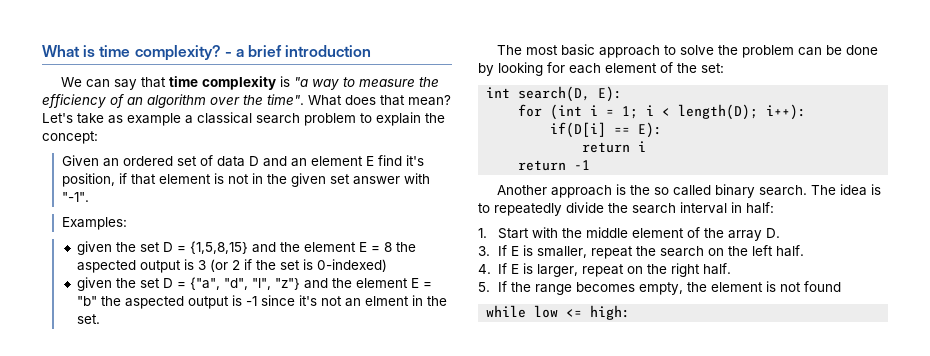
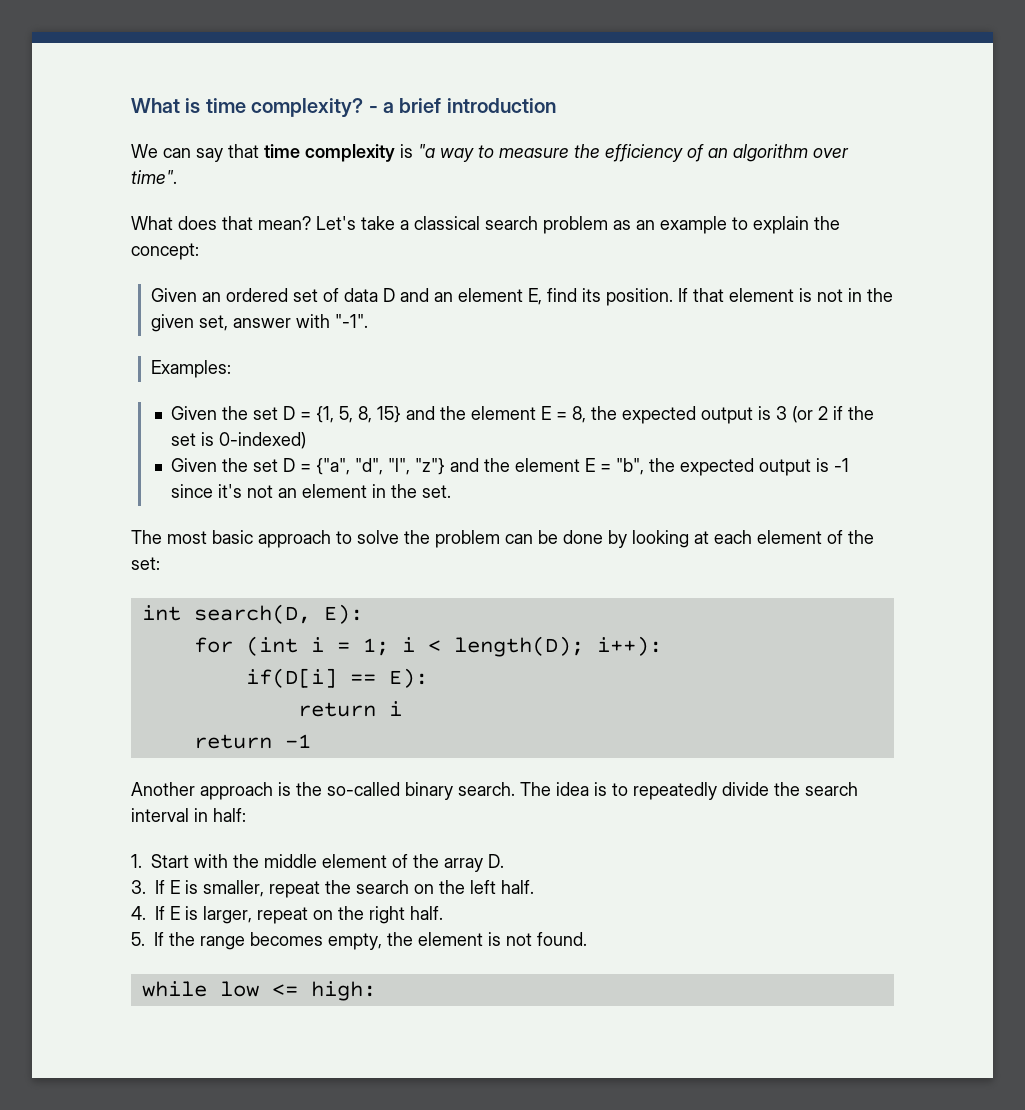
- We can say that time complexity is "a way to measure the efficiency of an algorithm over the time". What does that mean?
+ We can say that time complexity is "a way to measure the efficiency of an algorithm over time".
+ What does that mean?
- Let's take as example a classical search problem to explain the concept:
+ Let's take a classical search problem as an example to explain the concept:
- Given an ordered set of data D and an element E find it's position, if that element is not in the given set answer with "-1".
+ Given an ordered set of data D and an element E, find its position. If that element is not in the given set, answer with "-1".
- given the set D = {1,5,8,15} and the element E = 8 the aspected output is 3 (or 2 if the set is 0-indexed)
+ Given the set D = {1, 5, 8, 15} and the element E = 8, the expected output is 3 (or 2 if the set is 0-indexed)
- given the set D = {"a", "d", "l", "z"} and the element E = "b" the aspected output is -1 since it's not an elment in the set.
+ Given the set D = {"a", "d", "l", "z"} and the element E = "b", the expected output is -1 since it's not an element in the set.
- The most basic approach to solve the problem can be done by looking for each element of the set:
+ The most basic approach to solve the problem can be done by looking at each element of the set:
- Another approach is the so called binary search.
+ Another approach is the so-called binary search.
- 5. If the range becomes empty, the element is not found
+ 5. If the range becomes empty, the element is not found.

